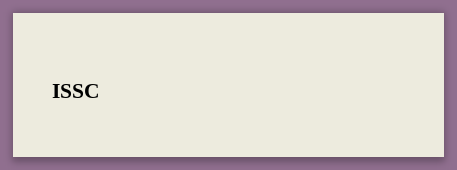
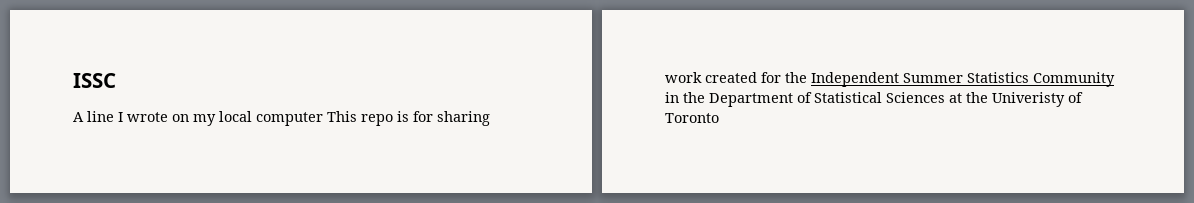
+ A line I wrote on my local computer This repo is for sharing work created for the Independent Summer Statistics Community in the Department of Statistical Sciences at the Univeristy of Toronto

